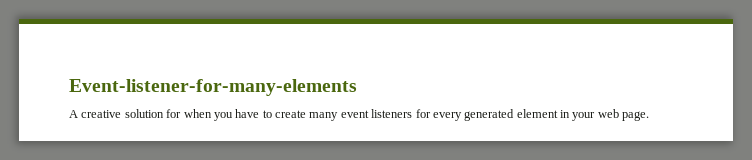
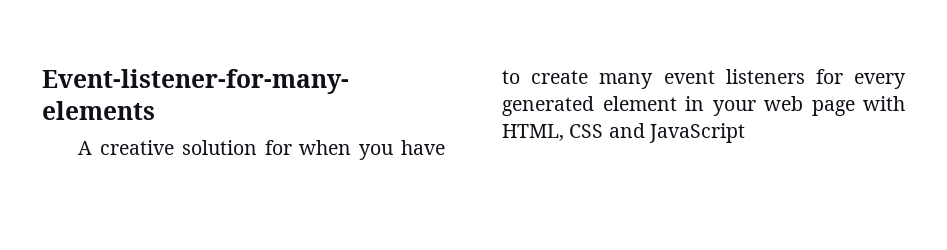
- A creative solution for when you have to create many event listeners for every generated element in your web page.
+ A creative solution for when you have to create many event listeners for every generated element in your web page with HTML, CSS and JavaScript

